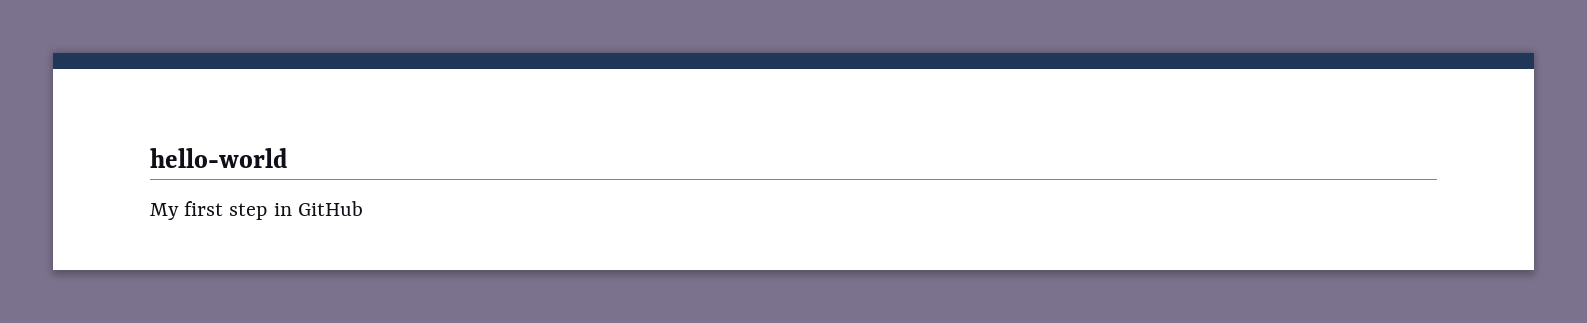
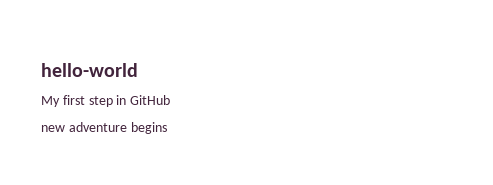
+ new adventure begins

